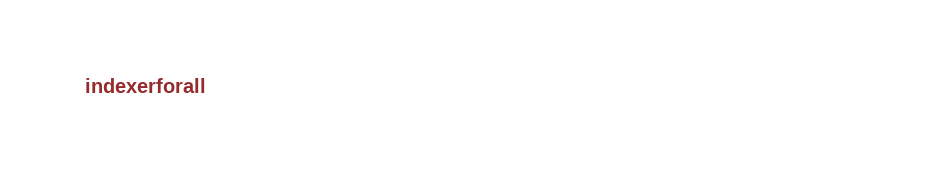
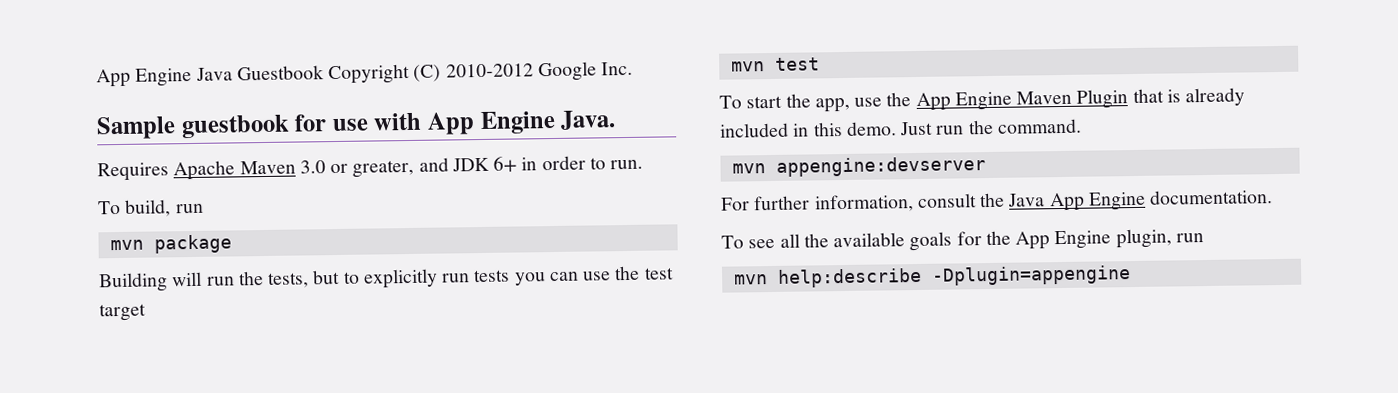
- indexerforall
+ App Engine Java Guestbook Copyright (C) 2010-2012 Google Inc.
+ Sample guestbook for use with App Engine Java.
+ Requires Apache Maven 3.0 or greater, and JDK 6+ in order to run.
+ To build, run
+ mvn package
+ Building will run the tests, but to explicitly run tests you can use the test target
+ mvn test
+ To start the app, use the App Engine Maven Plugin that is already included in this demo. Just run the command.
+ mvn appengine:devserver
+ For further information, consult the Java App Engine documentation.
+ To see all the available goals for the App Engine plugin, run
+ mvn help:describe -Dplugin=appengine

